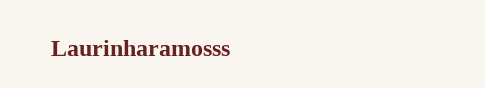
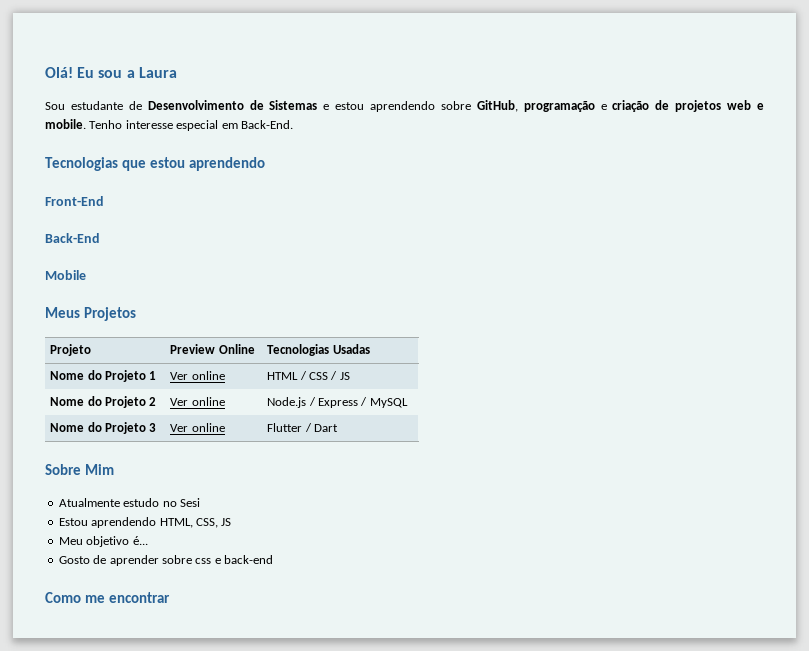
- Laurinharamosss
+ Olá! Eu sou a Laura
+ Sou estudante de Desenvolvimento de Sistemas e estou aprendendo sobre GitHub, programação e criação de projetos web e mobile. Tenho interesse especial em Back-End.
+ Tecnologias que estou aprendendo
+ Front-End
+ Back-End
+ Mobile
+ Meus Projetos
+ Projeto | Preview Online | Tecnologias Usadas
+ Nome do Projeto 1 | Ver online | HTML / CSS / JS
+ Nome do Projeto 2 | Ver online | Node.js / Express / MySQL
+ Nome do Projeto 3 | Ver online | Flutter / Dart
+ Sobre Mim
+ Atualmente estudo no Sesi
+ Estou aprendendo HTML, CSS, JS
+ Meu objetivo é...
+ Gosto de aprender sobre css e back-end
+ Como me encontrar

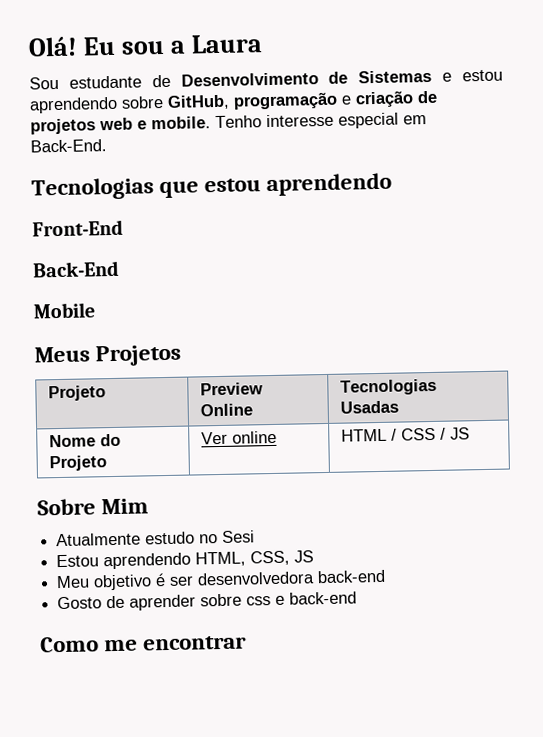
- Nome do Projeto 1 | Ver online | HTML / CSS / JS
+ Nome do Projeto | Ver online | HTML / CSS / JS
- Nome do Projeto 2 | Ver online | Node.js / Express / MySQL
- Nome do Projeto 3 | Ver online | Flutter / Dart
- Meu objetivo é...
+ Meu objetivo é ser desenvolvedora back-end

